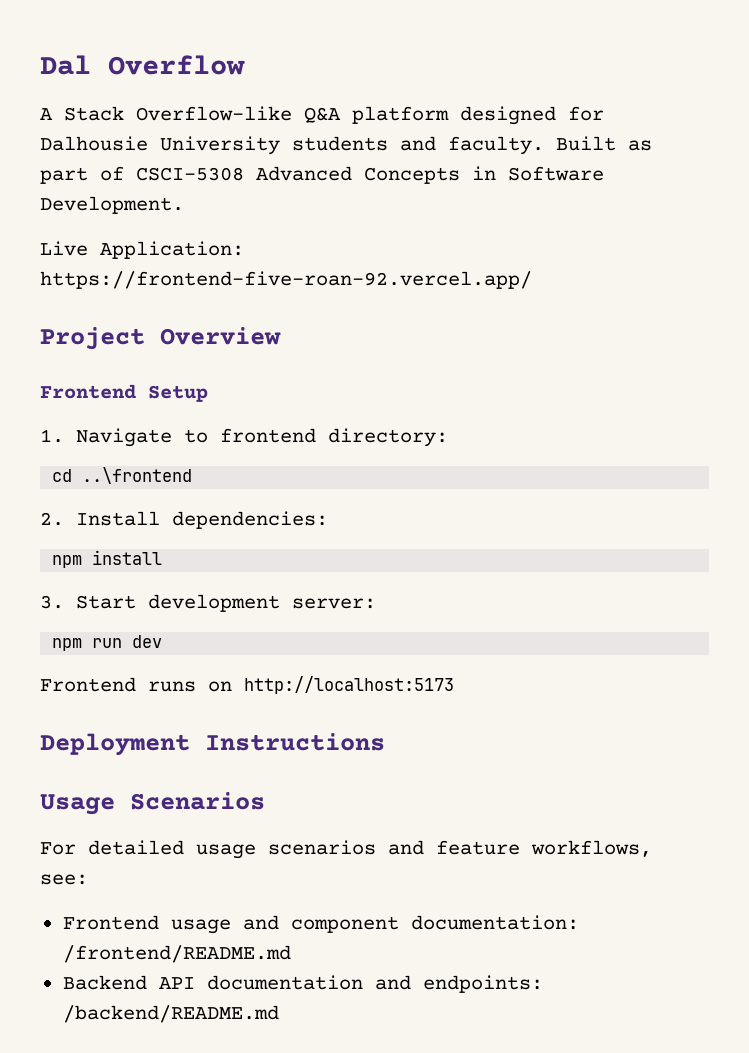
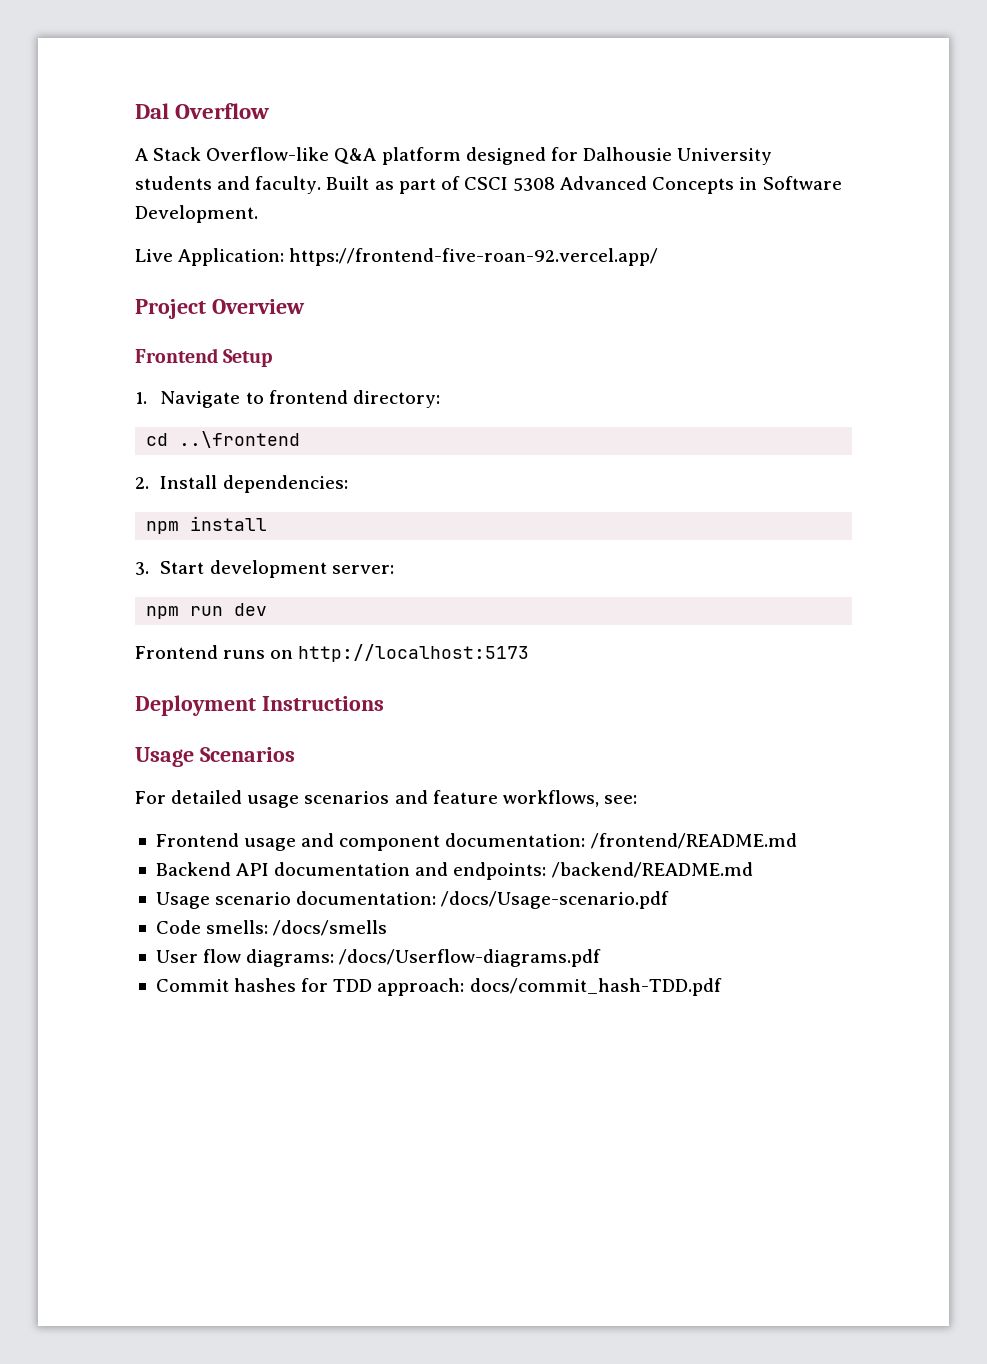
- Built as part of CSCI-5308 Advanced Concepts in Software Development.
+ Built as part of CSCI 5308 Advanced Concepts in Software Development.
+ Usage scenario documentation: /docs/Usage-scenario.pdf
+ Code smells: /docs/smells
+ User flow diagrams: /docs/Userflow-diagrams.pdf
+ Commit hashes for TDD approach: docs/commit_hash-TDD.pdf

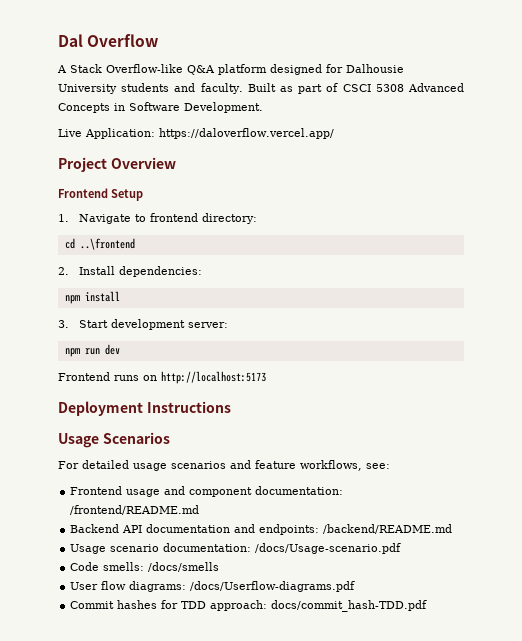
- Live Application: https://frontend-five-roan-92.vercel.app/
+ Live Application: https://daloverflow.vercel.app/

